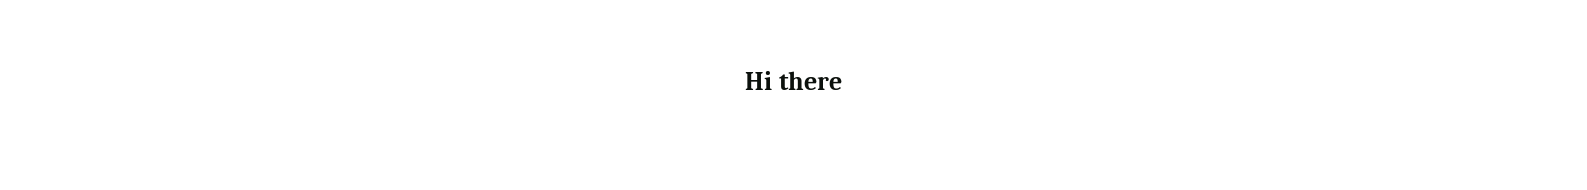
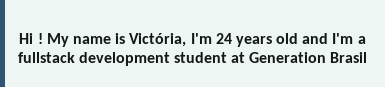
- Hi there
+ Hi ! My name is Victória, I'm 24 years old and I'm a fullstack development student at Generation Brasil

